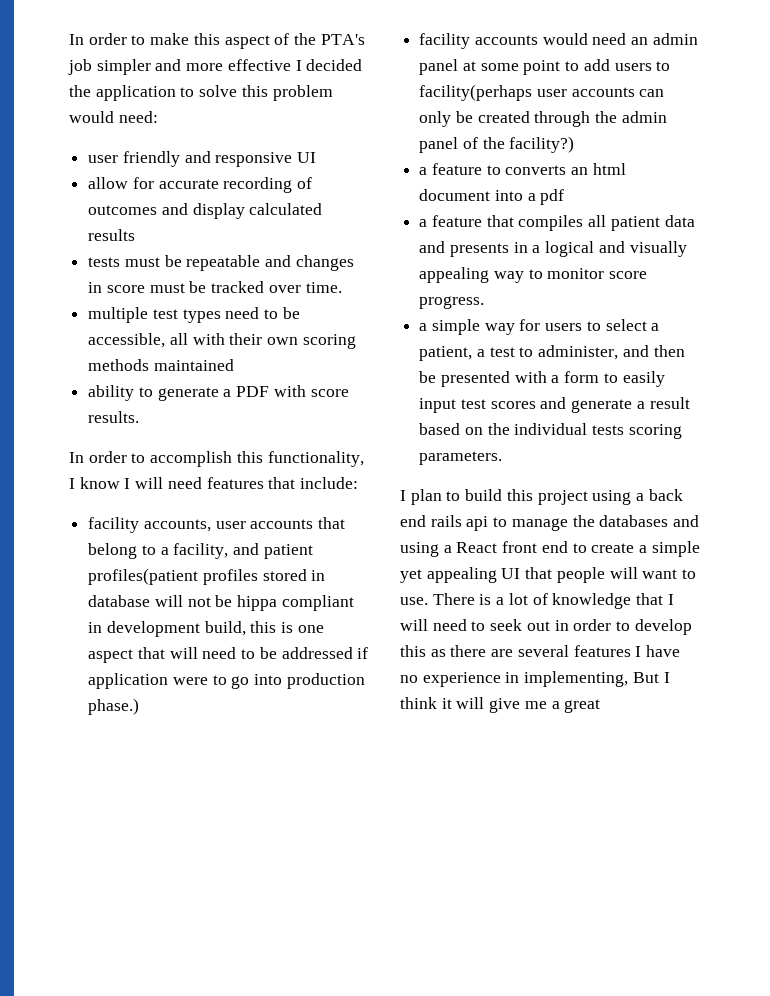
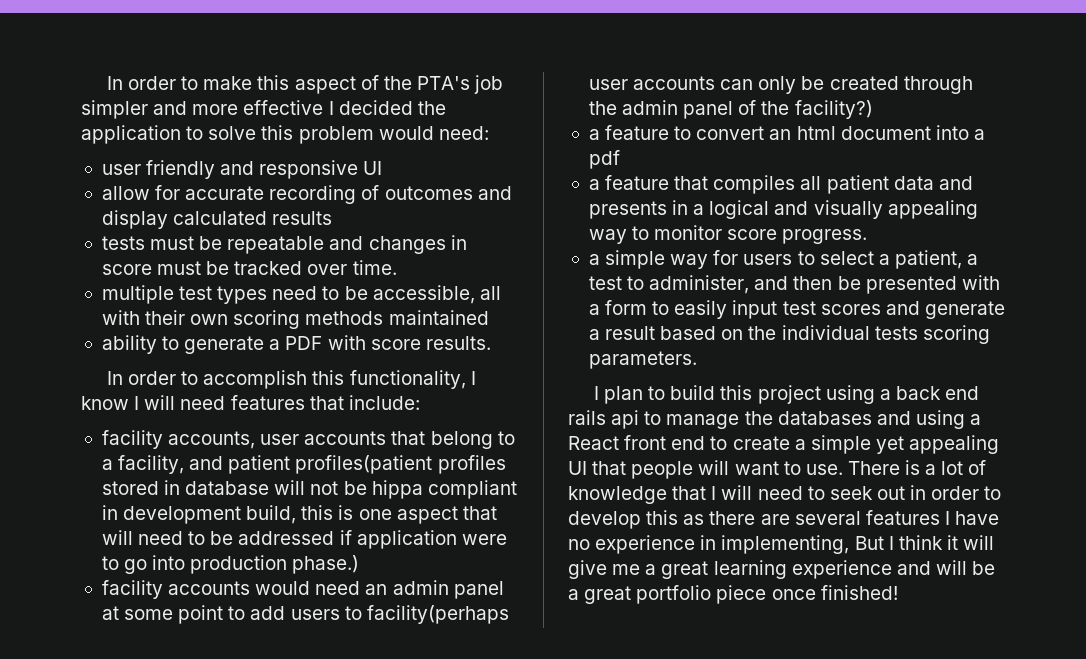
- a feature to converts an html document into a pdf
+ a feature to convert an html document into a pdf
- There is a lot of knowledge that I will need to seek out in order to develop this as there are several features I have no experience in implementing, But I think it will give me a great
+ There is a lot of knowledge that I will need to seek out in order to develop this as there are several features I have no experience in implementing, But I think it will give me a great learning experience and will be a great portfolio piece once finished!

